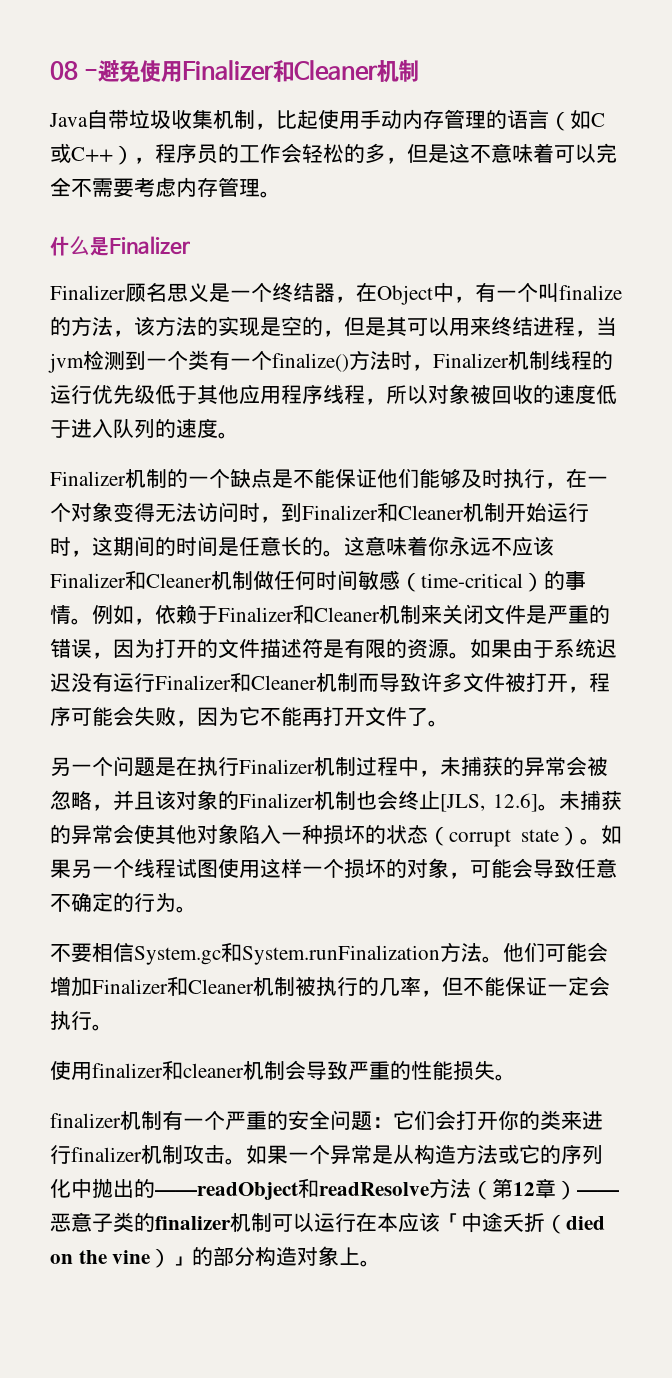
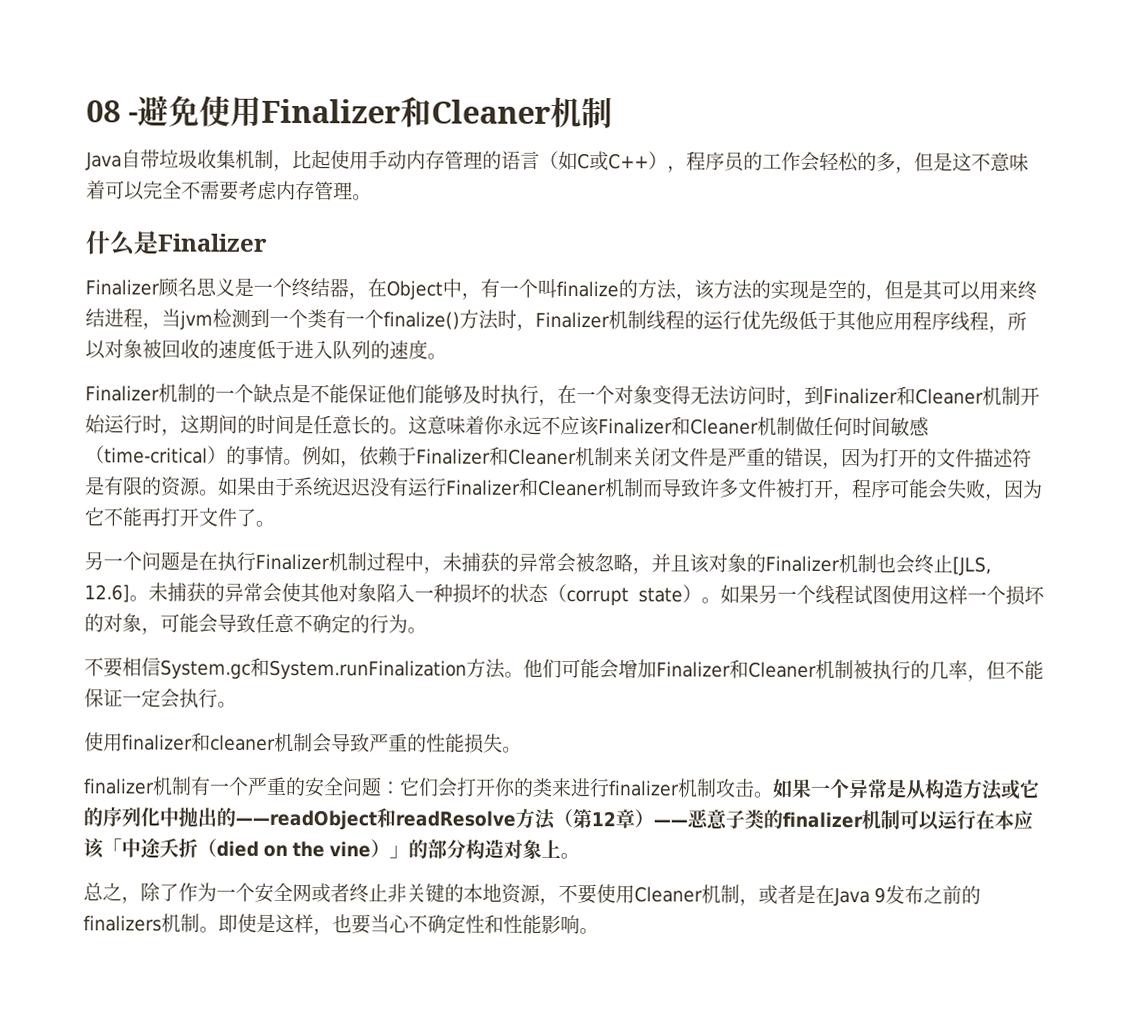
+ 总之，除了作为一个安全网或者终止非关键的本地资源，不要使用Cleaner机制，或者是在Java 9发布之前的finalizers机制。即使是这样，也要当心不确定性和性能影响。

